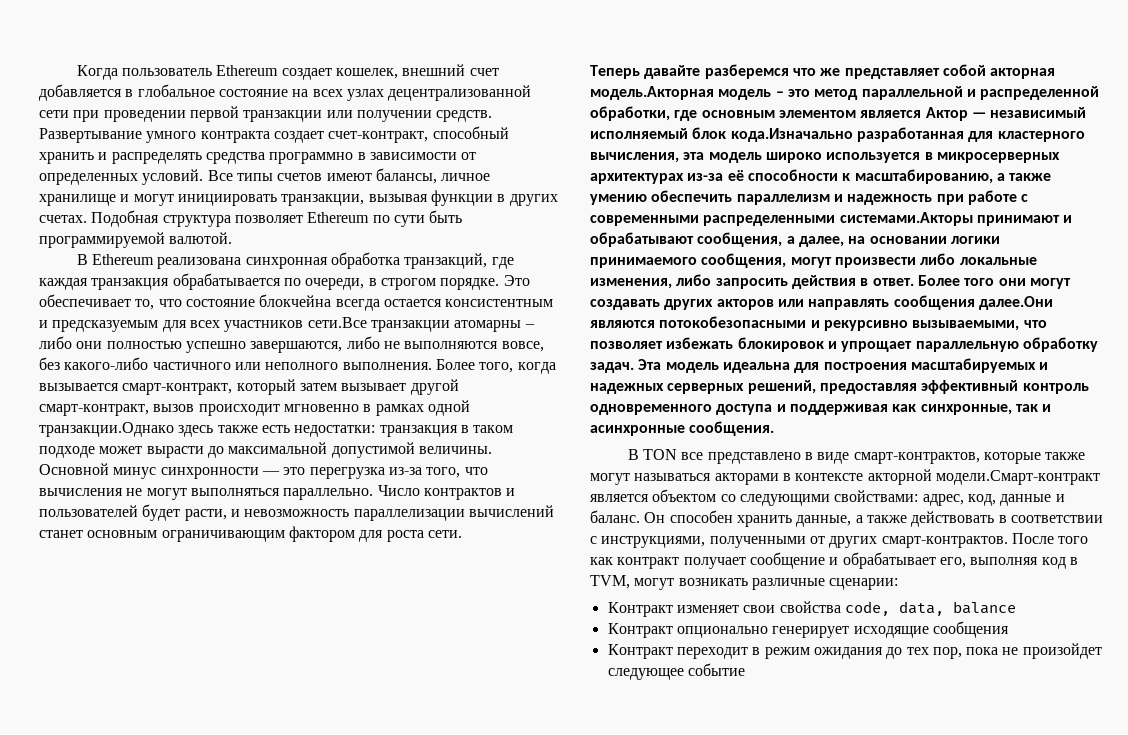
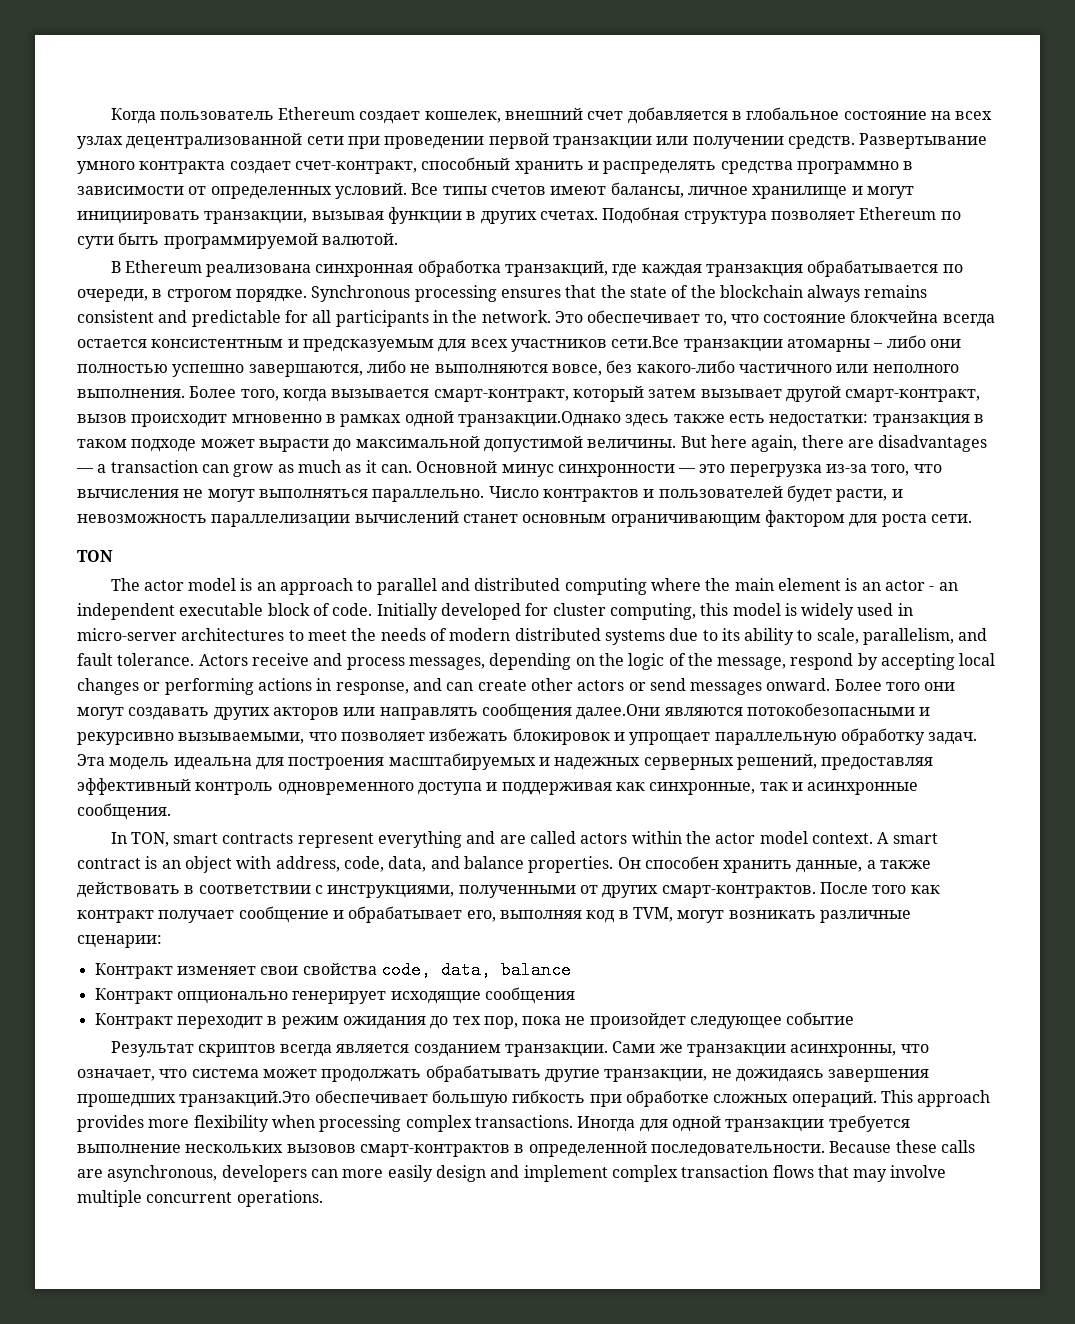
+ Synchronous processing ensures that the state of the blockchain always remains consistent and predictable for all participants in the network.
+ But here again, there are disadvantages — a transaction can grow as much as it can.
- Теперь давайте разберемся что же представляет собой акторная модель.Акторная модель – это метод параллельной и распределенной обработки, где основным элементом является Актор — независимый исполняемый блок кода.Изначально разработанная для кластерного вычисления, эта модель широко используется в микросерверных архитектурах из-за её способности к масштабированию, а также умению обеспечить параллелизм и надежность при работе с современными распределенными системами.Акторы принимают и обрабатывают сообщения, а далее, на основании логики принимаемого сообщения, могут произвести либо локальные изменения, либо запросить действия в ответ.
+ TON
+ The actor model is an approach to parallel and distributed computing where the main element is an actor - an independent executable block of code. Initially developed for cluster computing, this model is widely used in micro-server architectures to meet the needs of modern distributed systems due to its ability to scale, parallelism, and fault tolerance. Actors receive and process messages, depending on the logic of the message, respond by accepting local changes or performing actions in response, and can create other actors or send messages onward.
- В TON все представлено в виде смарт-контрактов, которые также могут называться акторами в контексте акторной модели.Смарт-контракт является объектом со следующими свойствами: адрес, код, данные и баланс.
+ In TON, smart contracts represent everything and are called actors within the actor model context. A smart contract is an object with address, code, data, and balance properties.
+ Результат скриптов всегда является созданием транзакции. Сами же транзакции асинхронны, что означает, что система может продолжать обрабатывать другие транзакции, не дожидаясь завершения прошедших транзакций.Это обеспечивает большую гибкость при обработке сложных операций. This approach provides more flexibility when processing complex transactions. Иногда для одной транзакции требуется выполнение нескольких вызовов смарт-контрактов в определенной последовательности. Because these calls are asynchronous, developers can more easily design and implement complex transaction flows that may involve multiple concurrent operations.

